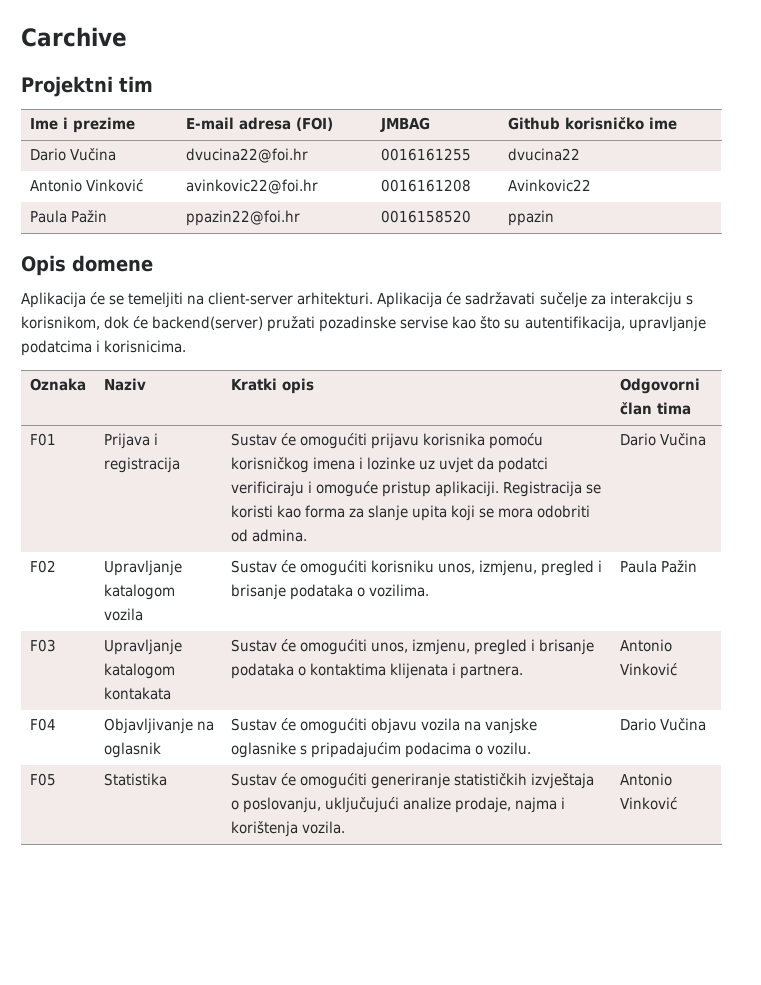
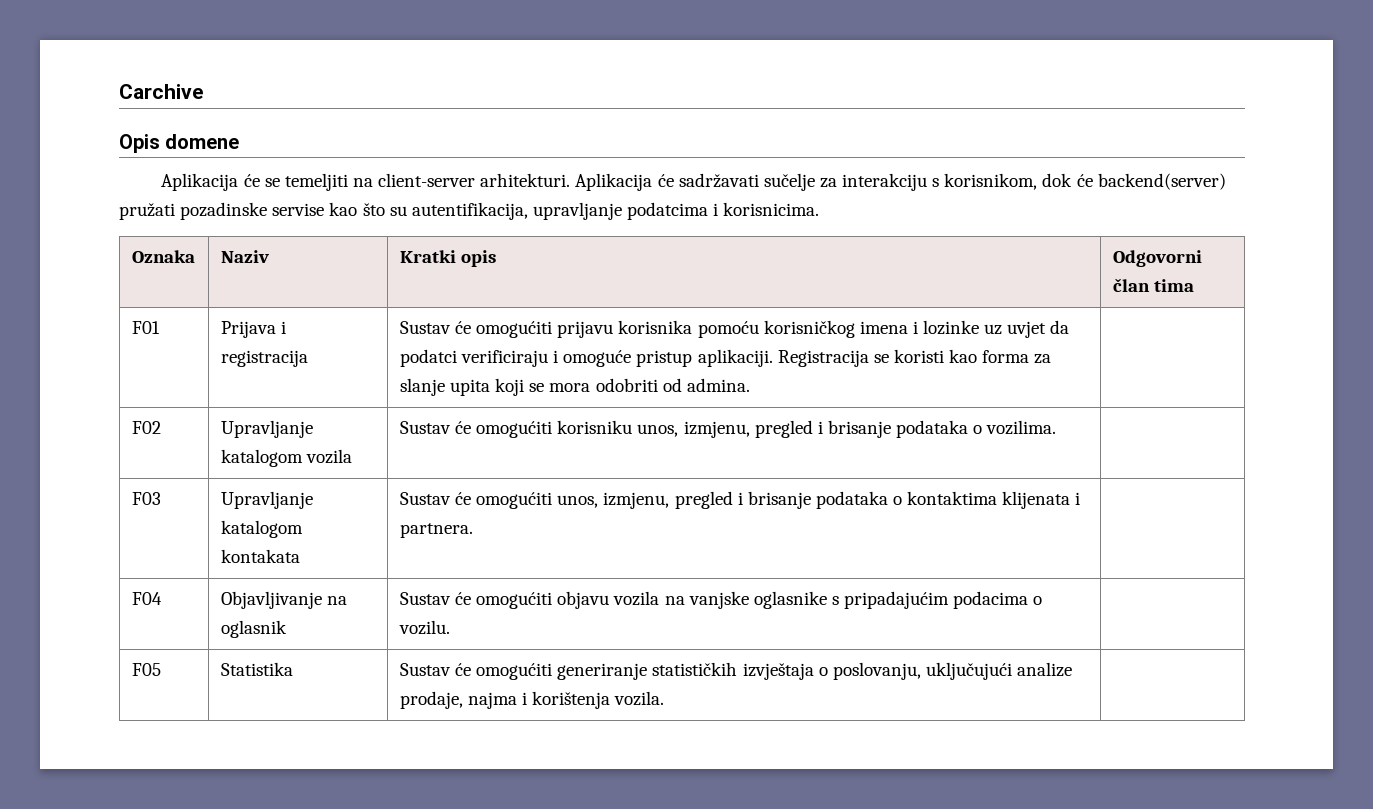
- Projektni tim
- Ime i prezime | E-mail adresa (FOI) | JMBAG | Github korisničko ime
- Dario Vučina | dvucina22@foi.hr | 0016161255 | dvucina22
- Antonio Vinković | avinkovic22@foi.hr | 0016161208 | Avinkovic22
- Paula Pažin | ppazin22@foi.hr | 0016158520 | ppazin
- F01 | Prijava i registracija | Sustav će omogućiti prijavu korisnika pomoću korisničkog imena i lozinke uz uvjet da podatci verificiraju i omoguće pristup aplikaciji. Registracija se koristi kao forma za slanje upita koji se mora odobriti od admina. | Dario Vučina
+ F01 | Prijava i registracija | Sustav će omogućiti prijavu korisnika pomoću korisničkog imena i lozinke uz uvjet da podatci verificiraju i omoguće pristup aplikaciji. Registracija se koristi kao forma za slanje upita koji se mora odobriti od admina. |
- F02 | Upravljanje katalogom vozila | Sustav će omogućiti korisniku unos, izmjenu, pregled i brisanje podataka o vozilima. | Paula Pažin
+ F02 | Upravljanje katalogom vozila | Sustav će omogućiti korisniku unos, izmjenu, pregled i brisanje podataka o vozilima. |
- F03 | Upravljanje katalogom kontakata | Sustav će omogućiti unos, izmjenu, pregled i brisanje podataka o kontaktima klijenata i partnera. | Antonio Vinković
+ F03 | Upravljanje katalogom kontakata | Sustav će omogućiti unos, izmjenu, pregled i brisanje podataka o kontaktima klijenata i partnera. |
- F04 | Objavljivanje na oglasnik | Sustav će omogućiti objavu vozila na vanjske oglasnike s pripadajućim podacima o vozilu. | Dario Vučina
+ F04 | Objavljivanje na oglasnik | Sustav će omogućiti objavu vozila na vanjske oglasnike s pripadajućim podacima o vozilu. |
- F05 | Statistika | Sustav će omogućiti generiranje statističkih izvještaja o poslovanju, uključujući analize prodaje, najma i korištenja vozila. | Antonio Vinković
+ F05 | Statistika | Sustav će omogućiti generiranje statističkih izvještaja o poslovanju, uključujući analize prodaje, najma i korištenja vozila. |

